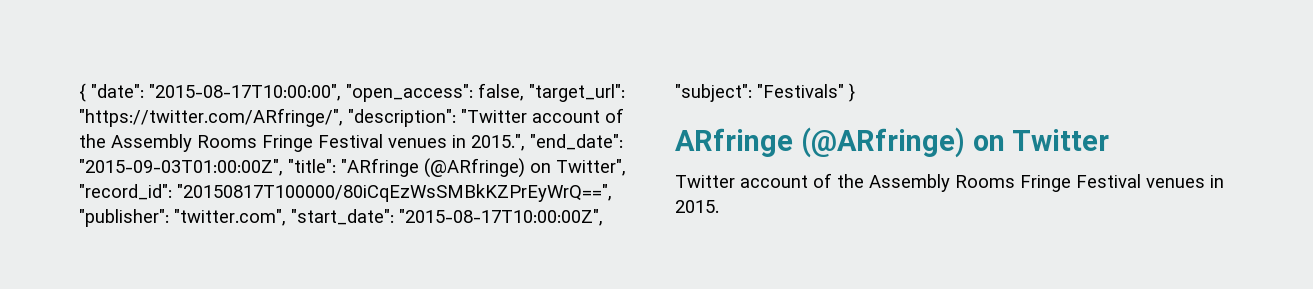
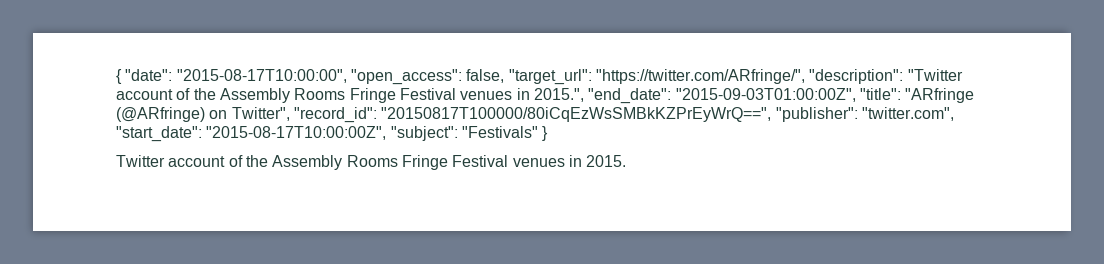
- ARfringe (@ARfringe) on Twitter

